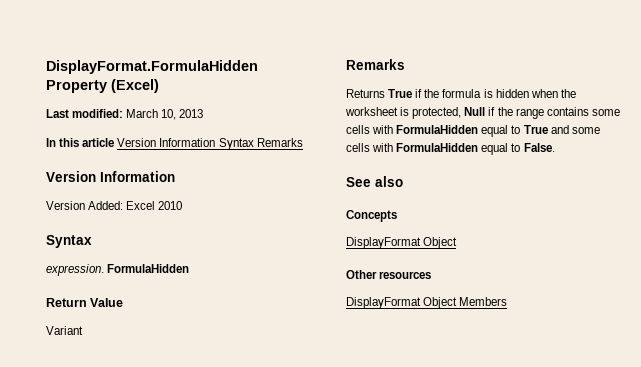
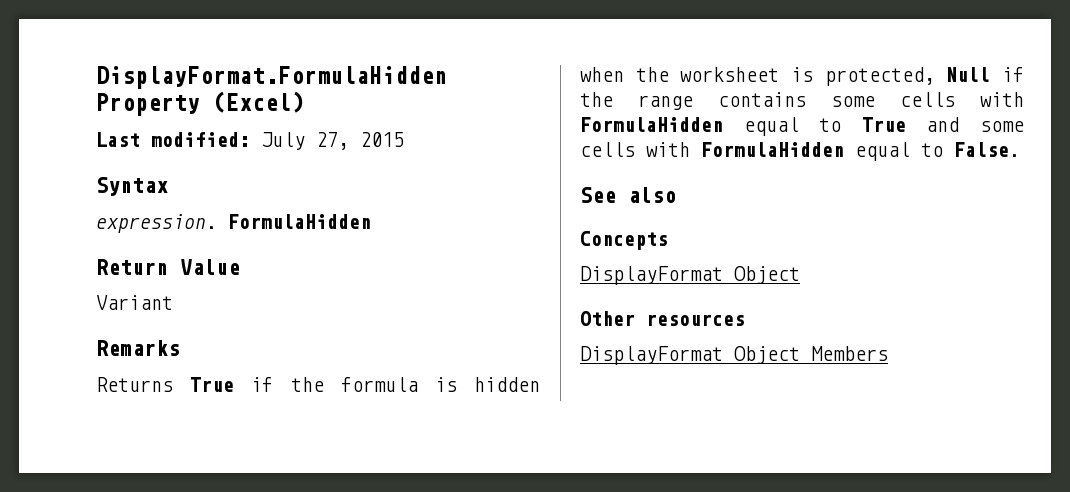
- Last modified: March 10, 2013
- In this article Version Information Syntax Remarks
- Version Information
- Version Added: Excel 2010
+ Last modified: July 27, 2015

